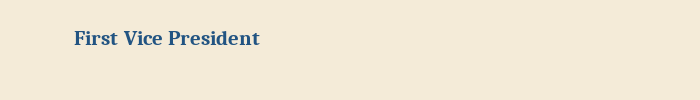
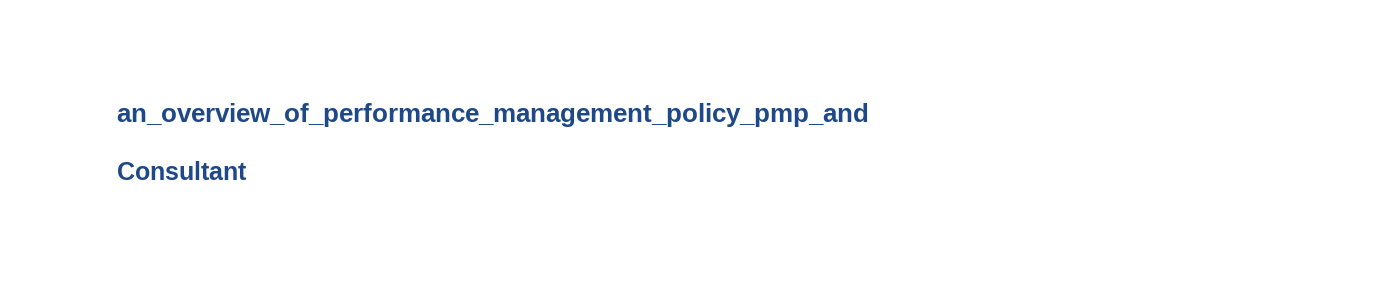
- First Vice President
+ an_overview_of_performance_management_policy_pmp_and
+ Consultant

